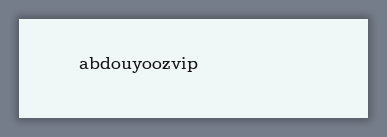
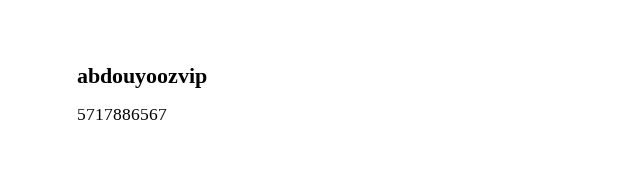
+ 5717886567

